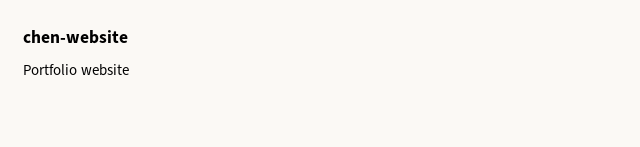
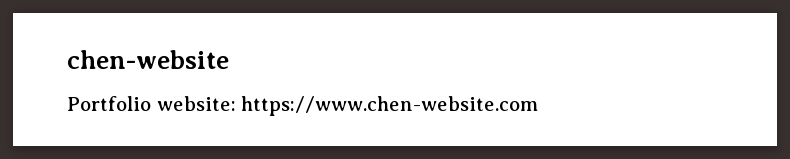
- Portfolio website
+ Portfolio website: https://www.chen-website.com

